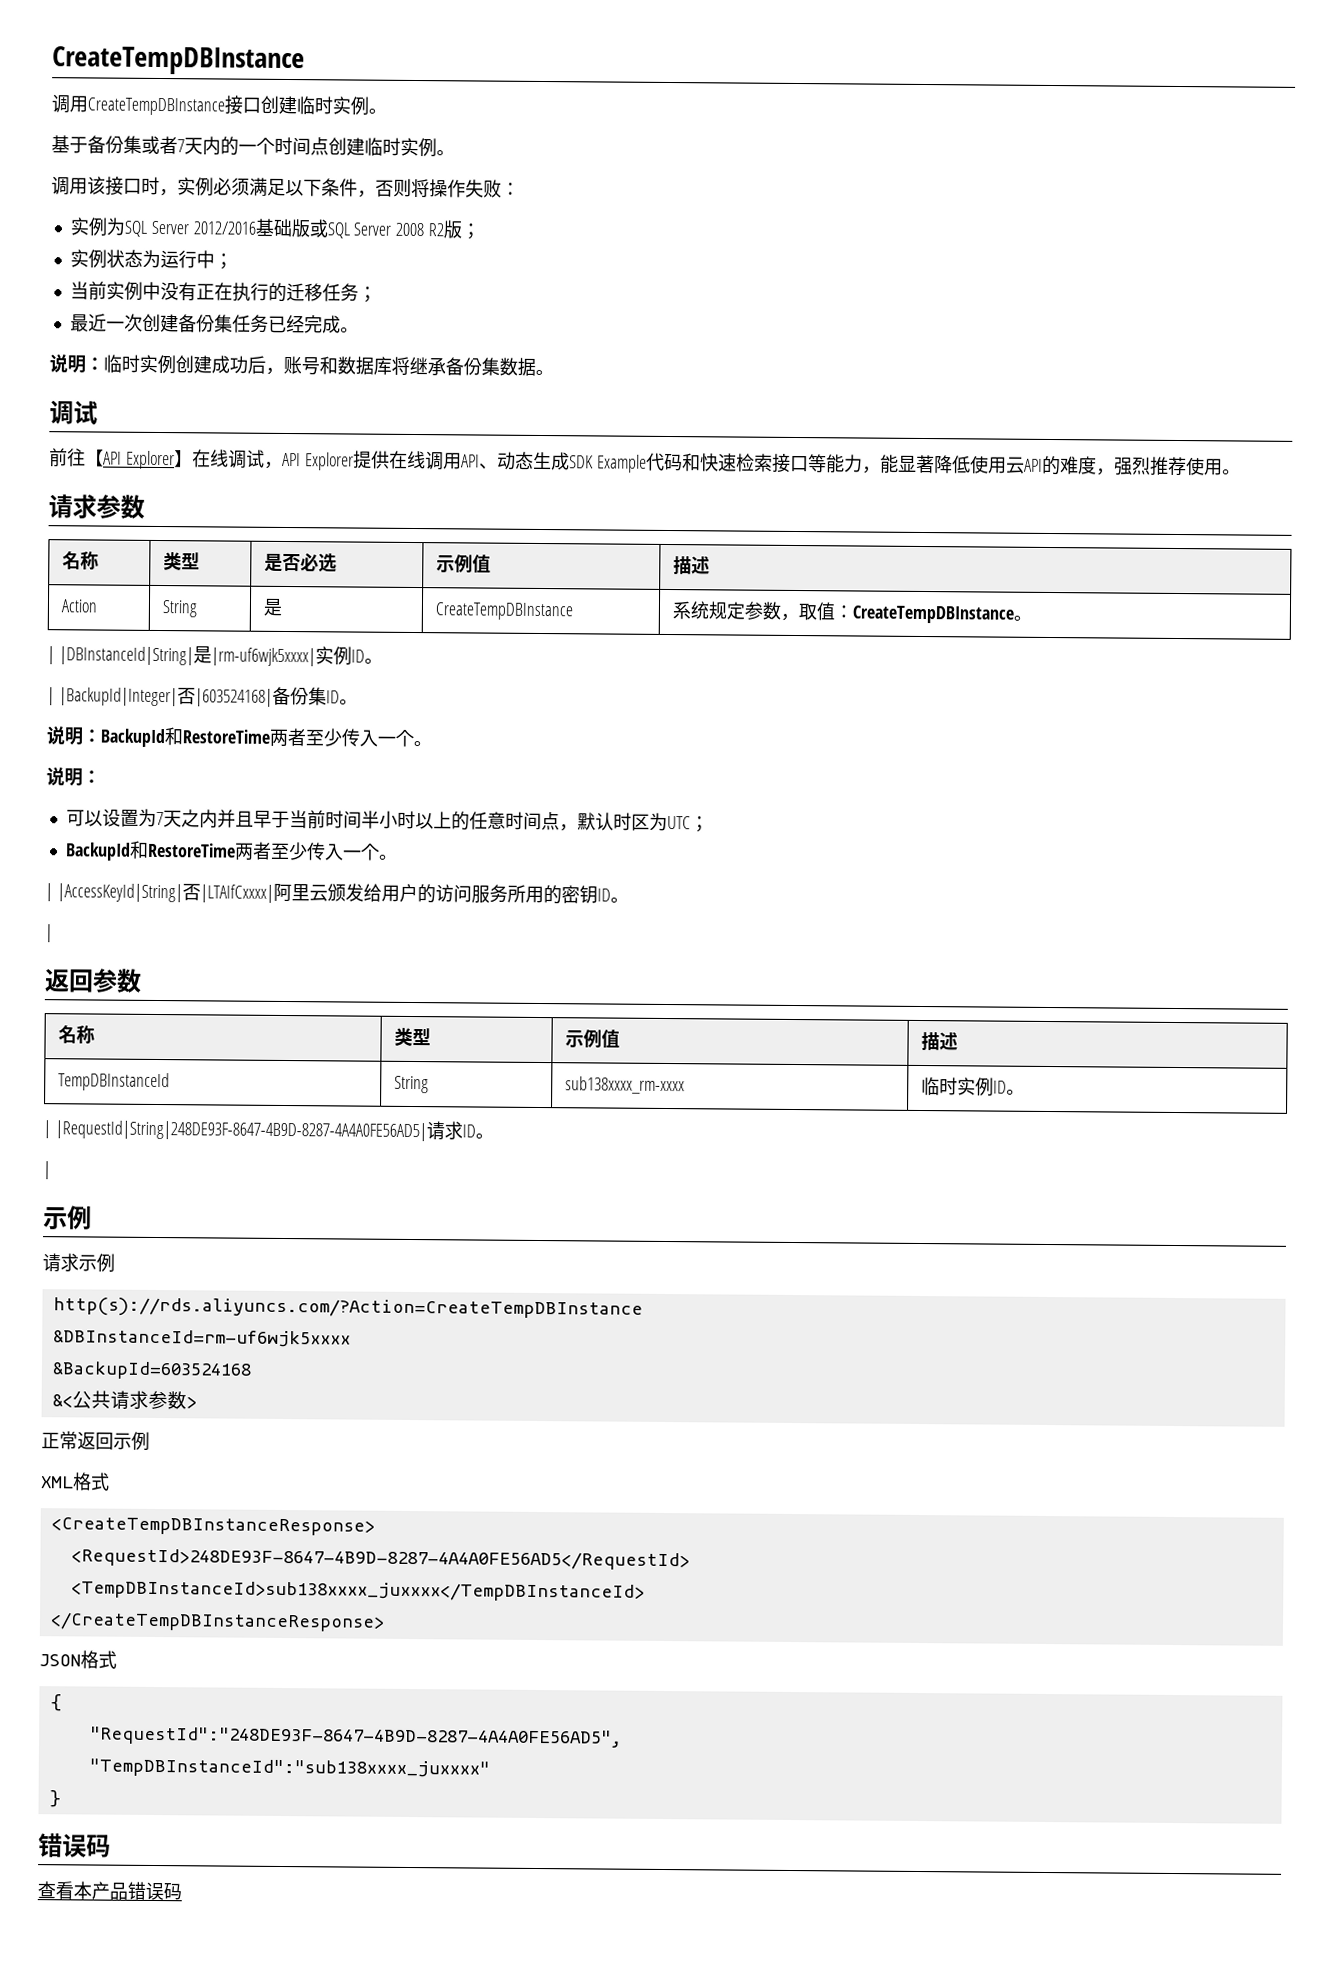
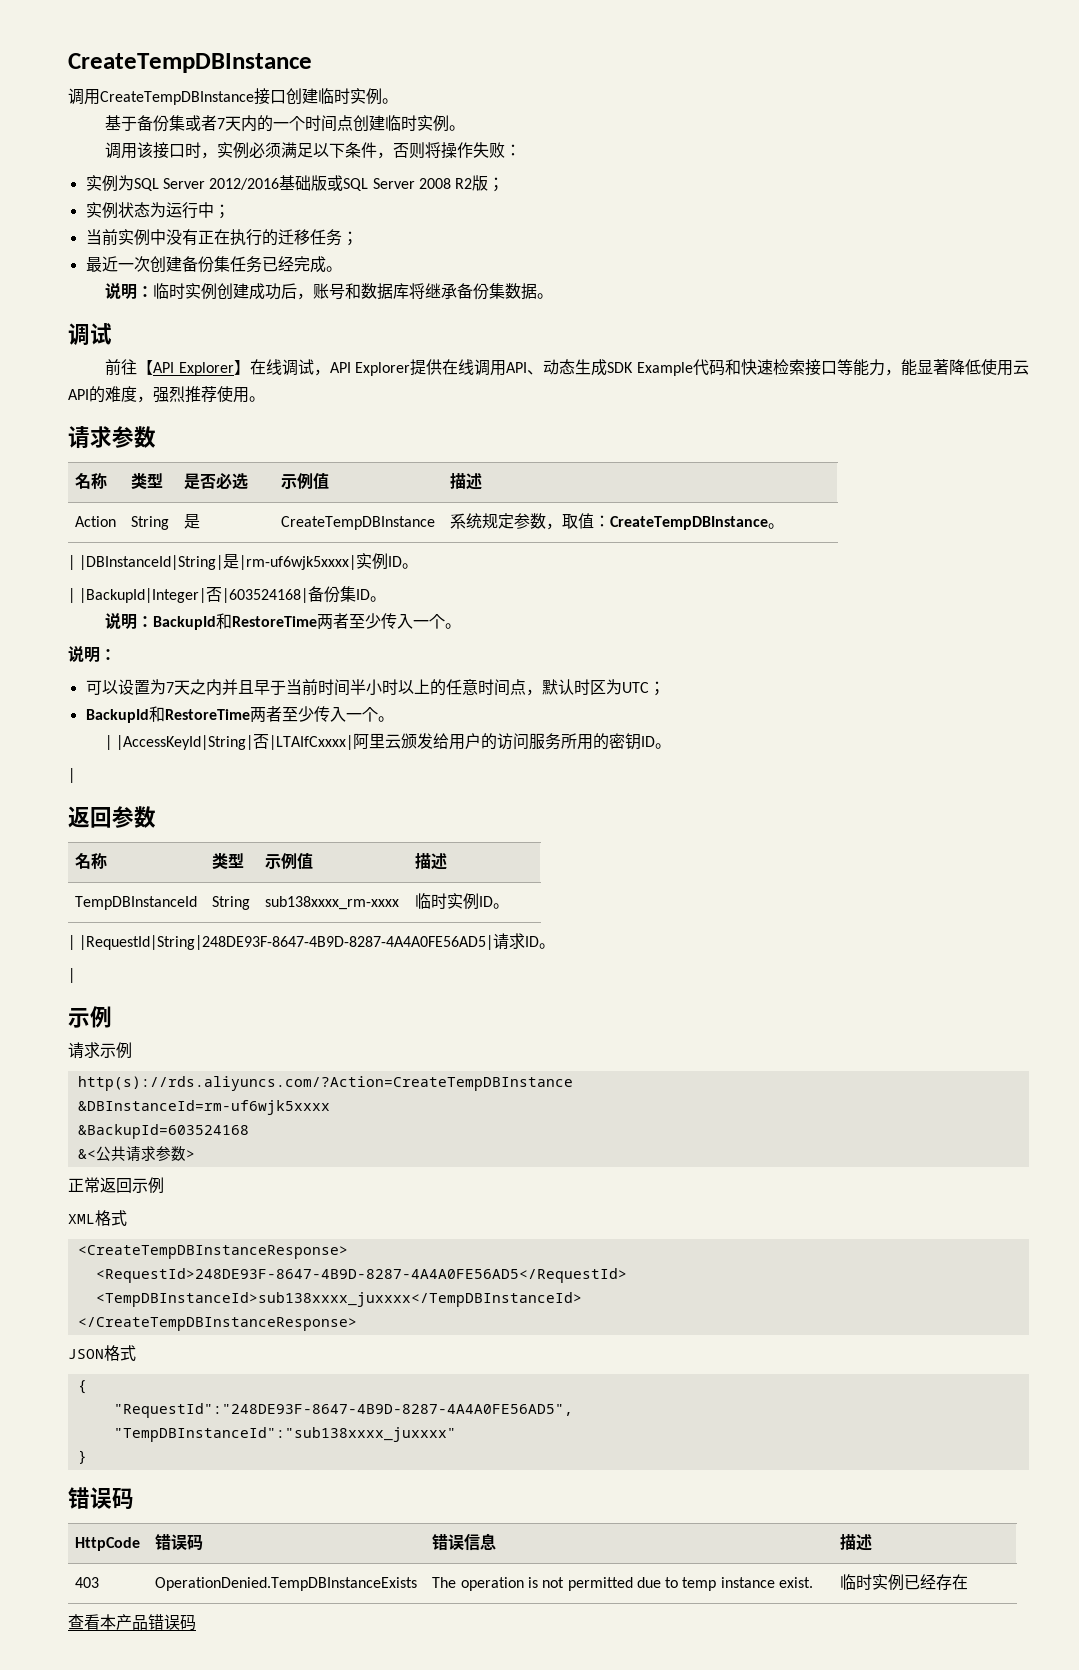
+ HttpCode | 错误码 | 错误信息 | 描述
+ 403 | OperationDenied.TempDBInstanceExists | The operation is not permitted due to temp instance exist. | 临时实例已经存在

